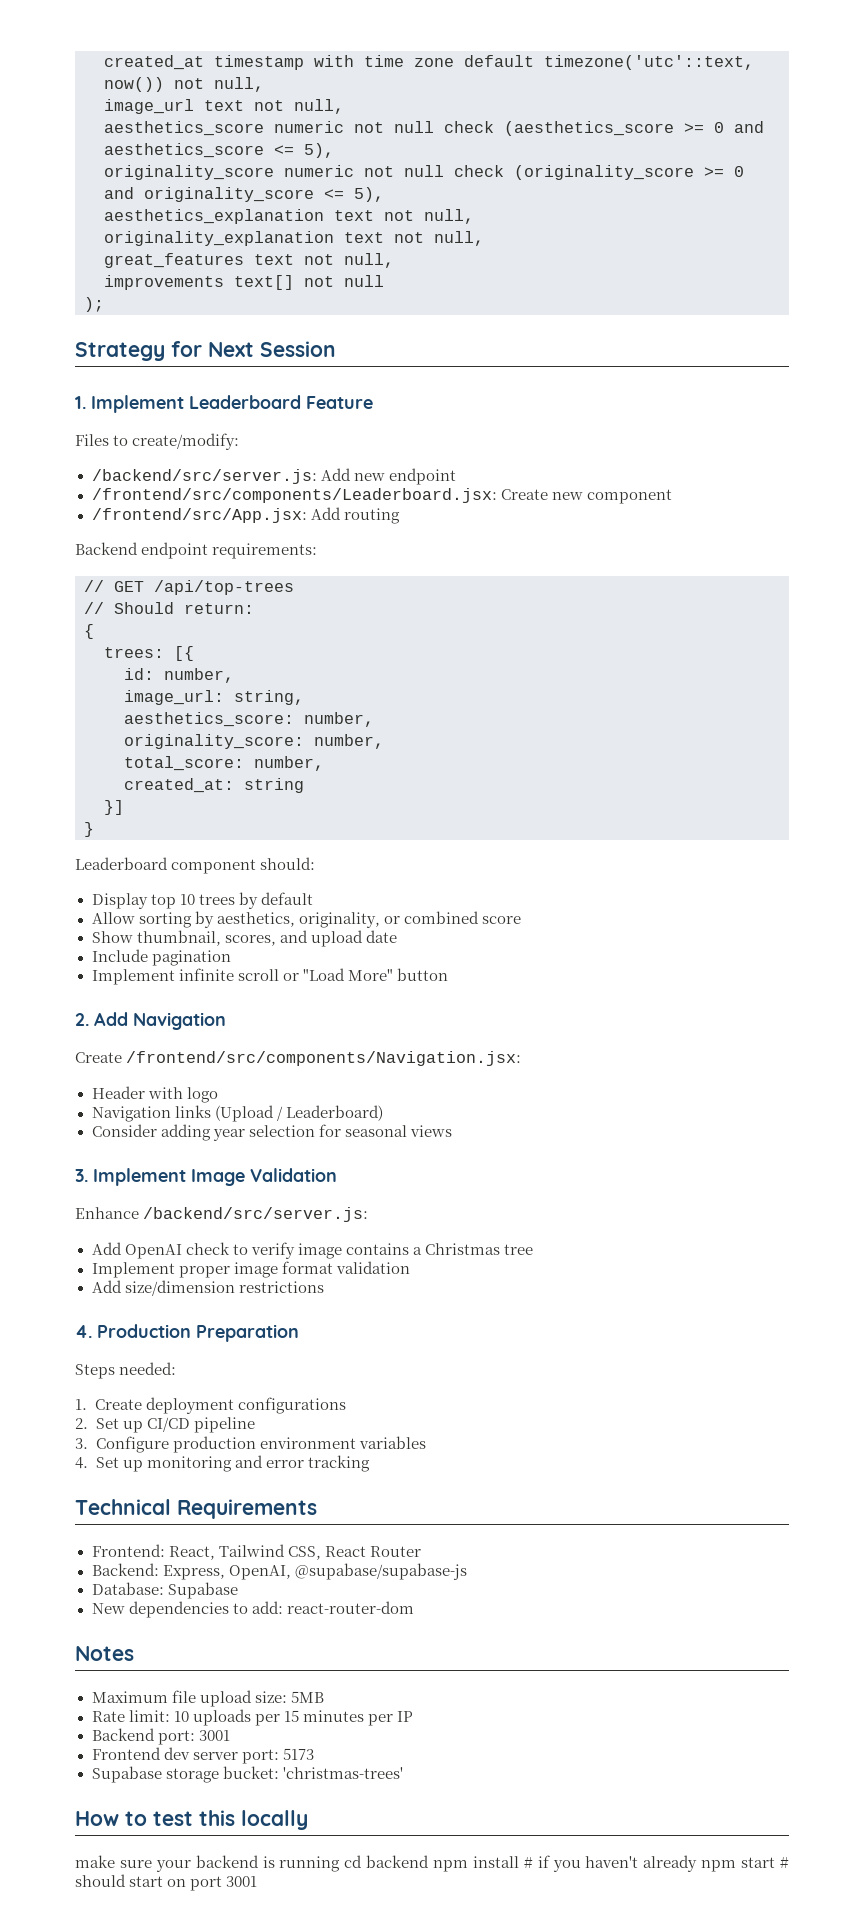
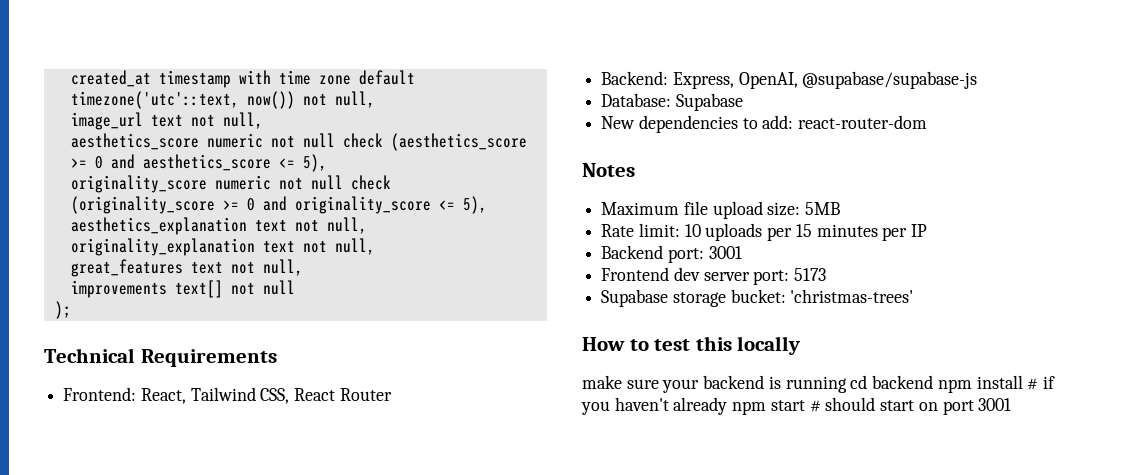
- Strategy for Next Session
- 1. Implement Leaderboard Feature
- Files to create/modify:
- /backend/src/server.js: Add new endpoint
- /frontend/src/components/Leaderboard.jsx: Create new component
- /frontend/src/App.jsx: Add routing
- Backend endpoint requirements:
- // GET /api/top-trees
- // Should return:
- {
- trees: [{
- id: number,
- image_url: string,
- aesthetics_score: number,
- originality_score: number,
- total_score: number,
- created_at: string
- }]
- }
- Leaderboard component should:
- Display top 10 trees by default
- Allow sorting by aesthetics, originality, or combined score
- Show thumbnail, scores, and upload date
- Include pagination
- Implement infinite scroll or "Load More" button
- 2. Add Navigation
- Create /frontend/src/components/Navigation.jsx:
- Header with logo
- Navigation links (Upload / Leaderboard)
- Consider adding year selection for seasonal views
- 3. Implement Image Validation
- Enhance /backend/src/server.js:
- Add OpenAI check to verify image contains a Christmas tree
- Implement proper image format validation
- Add size/dimension restrictions
- 4. Production Preparation
- Steps needed:
- 1. Create deployment configurations
- 2. Set up CI/CD pipeline
- 3. Configure production environment variables
- 4. Set up monitoring and error tracking

